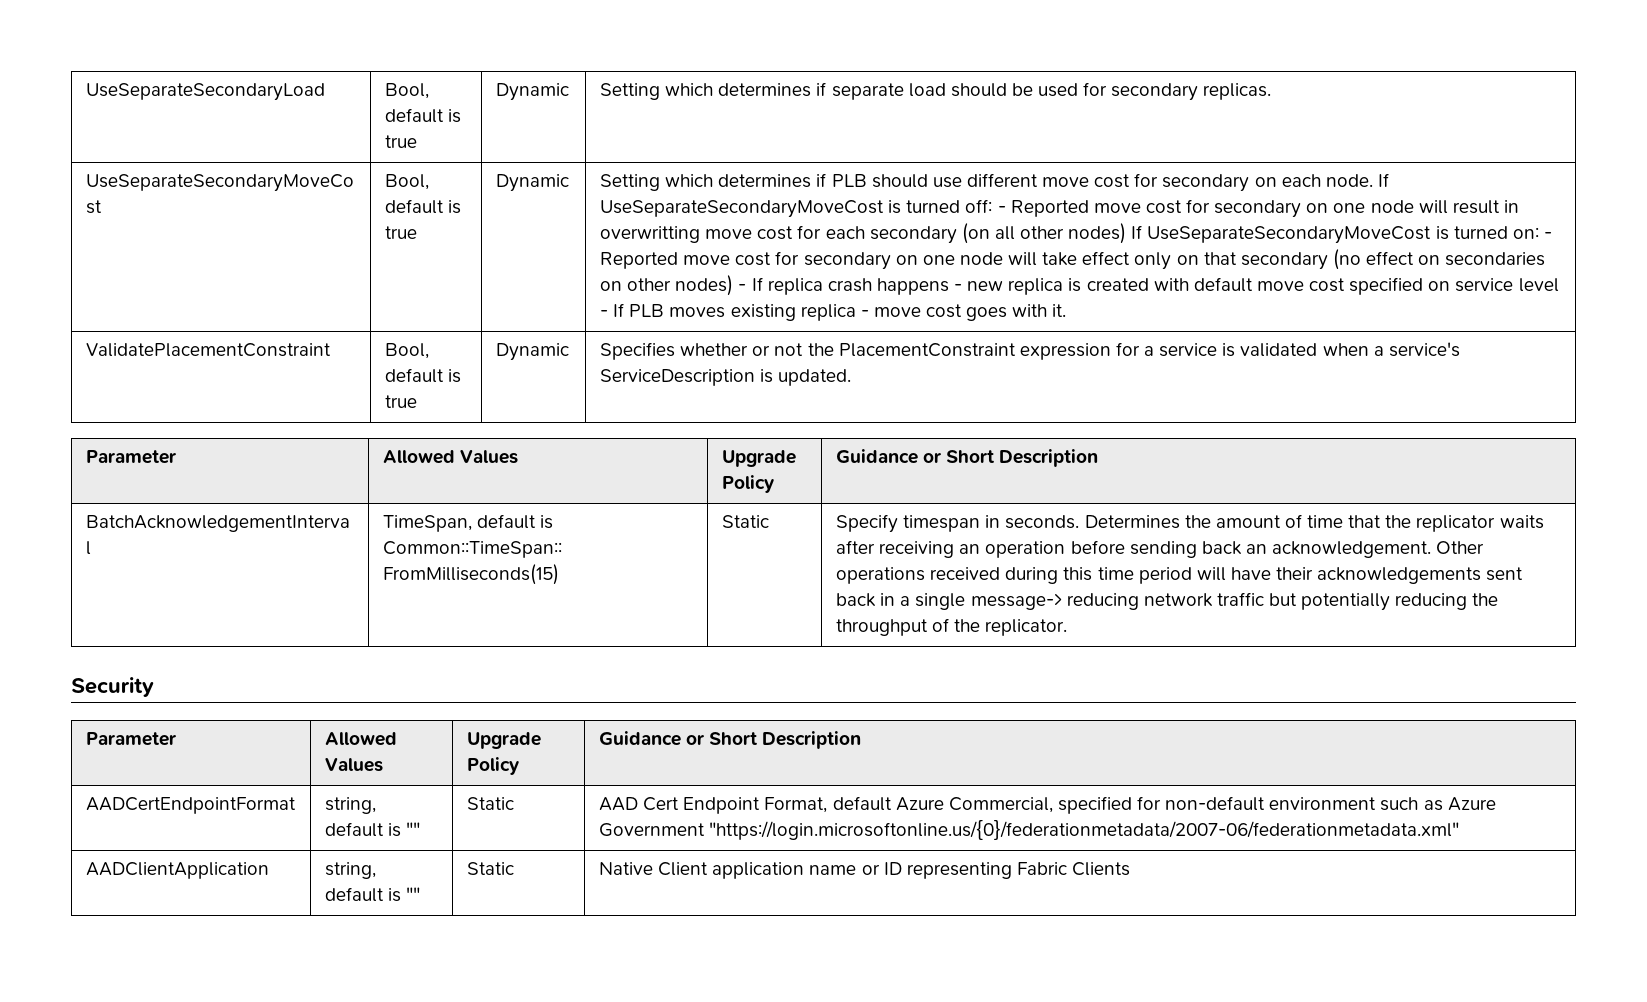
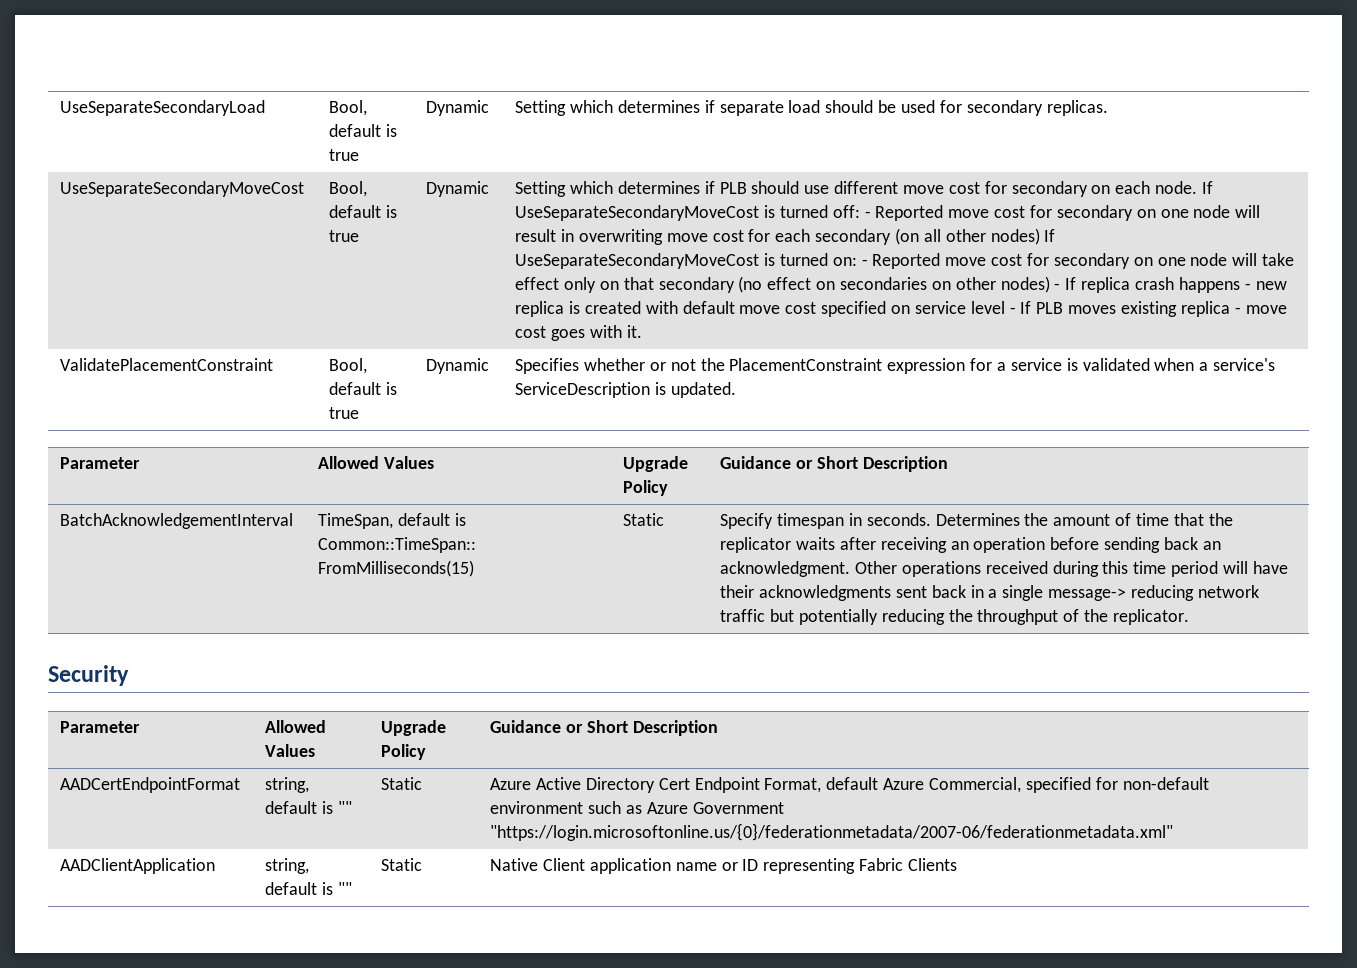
- - Reported move cost for secondary on one node will result in overwritting move cost for each secondary (on all other nodes) If UseSeparateSecondaryMoveCost is turned on:
+ - Reported move cost for secondary on one node will result in overwriting move cost for each secondary (on all other nodes) If UseSeparateSecondaryMoveCost is turned on:
- Determines the amount of time that the replicator waits after receiving an operation before sending back an acknowledgement.
+ Determines the amount of time that the replicator waits after receiving an operation before sending back an acknowledgment.
- Other operations received during this time period will have their acknowledgements sent back in a single message-> reducing network traffic but potentially reducing the throughput of the replicator.
+ Other operations received during this time period will have their acknowledgments sent back in a single message-> reducing network traffic but potentially reducing the throughput of the replicator.
- AADCertEndpointFormat | string, default is "" | Static | AAD Cert Endpoint Format, default Azure Commercial, specified for non-default environment such as Azure Government "https://login.microsoftonline.us/{0}/federationmetadata/2007-06/federationmetadata.xml"
+ AADCertEndpointFormat | string, default is "" | Static | Azure Active Directory Cert Endpoint Format, default Azure Commercial, specified for non-default environment such as Azure Government "https://login.microsoftonline.us/{0}/federationmetadata/2007-06/federationmetadata.xml"

